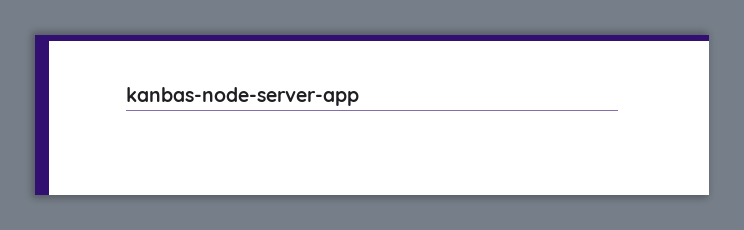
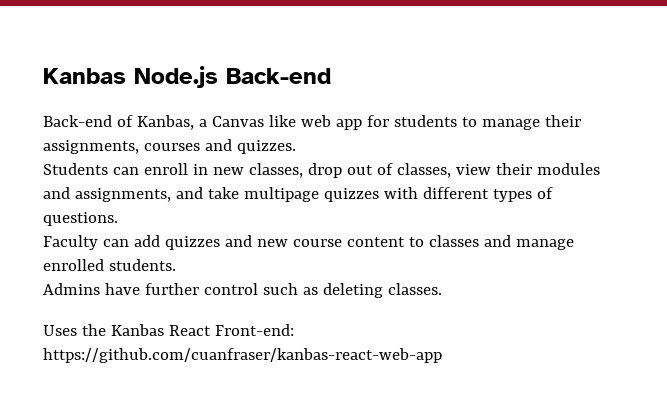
- kanbas-node-server-app
+ Kanbas Node.js Back-end
+ Back-end of Kanbas, a Canvas like web app for students to manage their assignments, courses and quizzes.
+ Students can enroll in new classes, drop out of classes, view their modules and assignments, and take multipage quizzes with different types of questions.
+ Faculty can add quizzes and new course content to classes and manage enrolled students.
+ Admins have further control such as deleting classes.
+ Uses the Kanbas React Front-end: https://github.com/cuanfraser/kanbas-react-web-app

